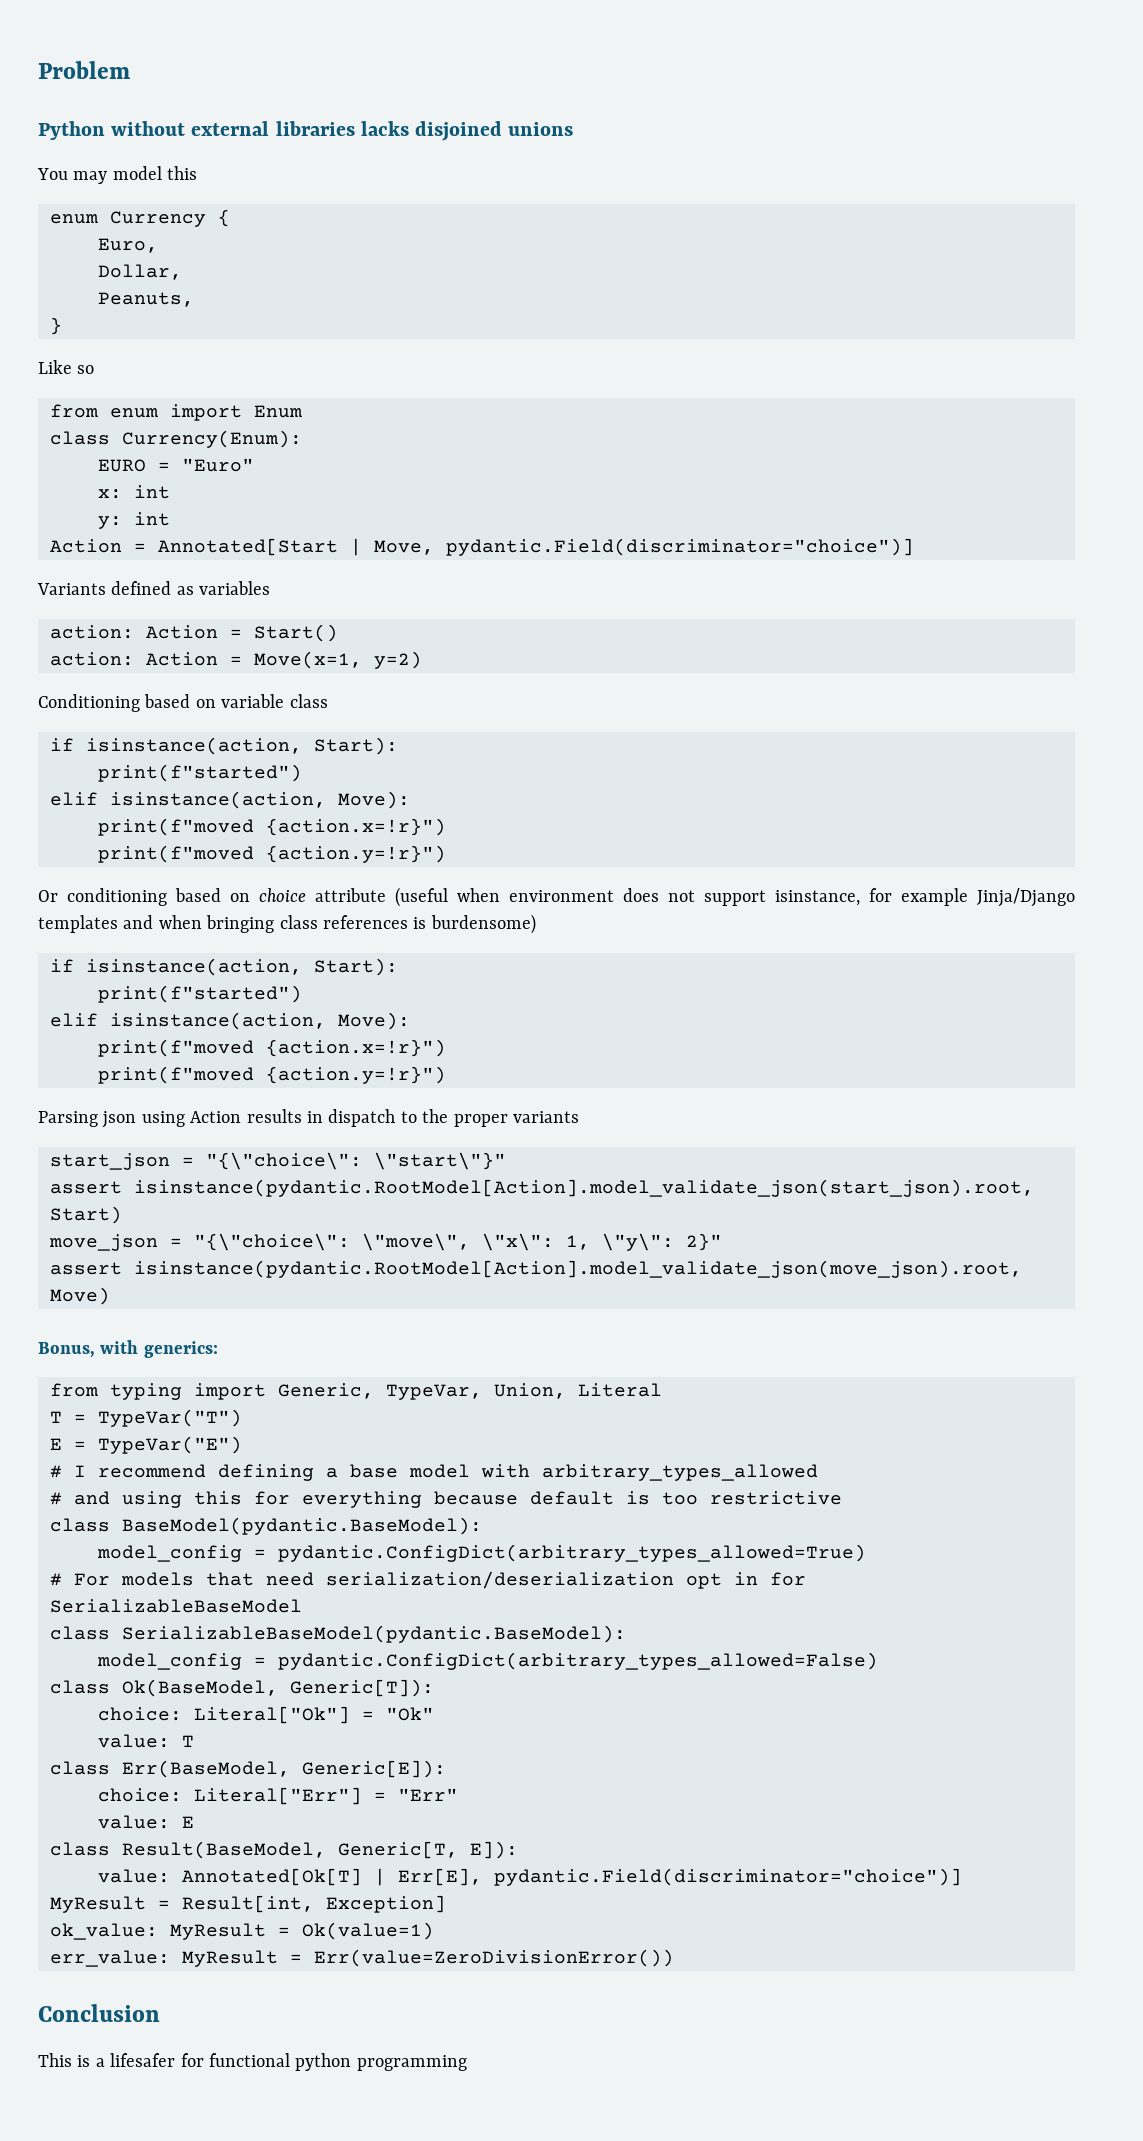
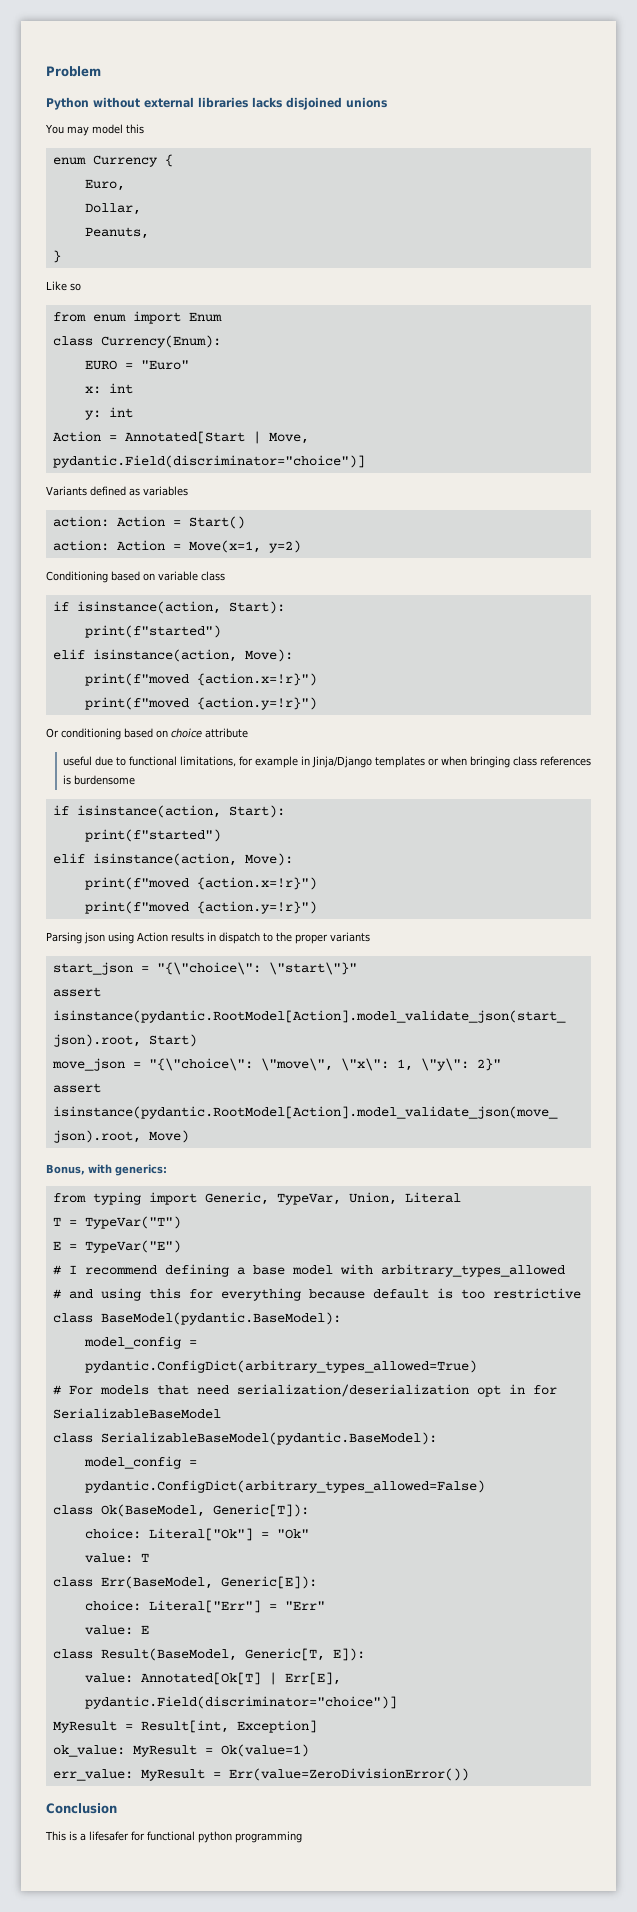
- Or conditioning based on choice attribute (useful when environment does not support isinstance, for example Jinja/Django templates and when bringing class references is burdensome)
+ Or conditioning based on choice attribute
+ useful due to functional limitations, for example in Jinja/Django templates or when bringing class references is burdensome

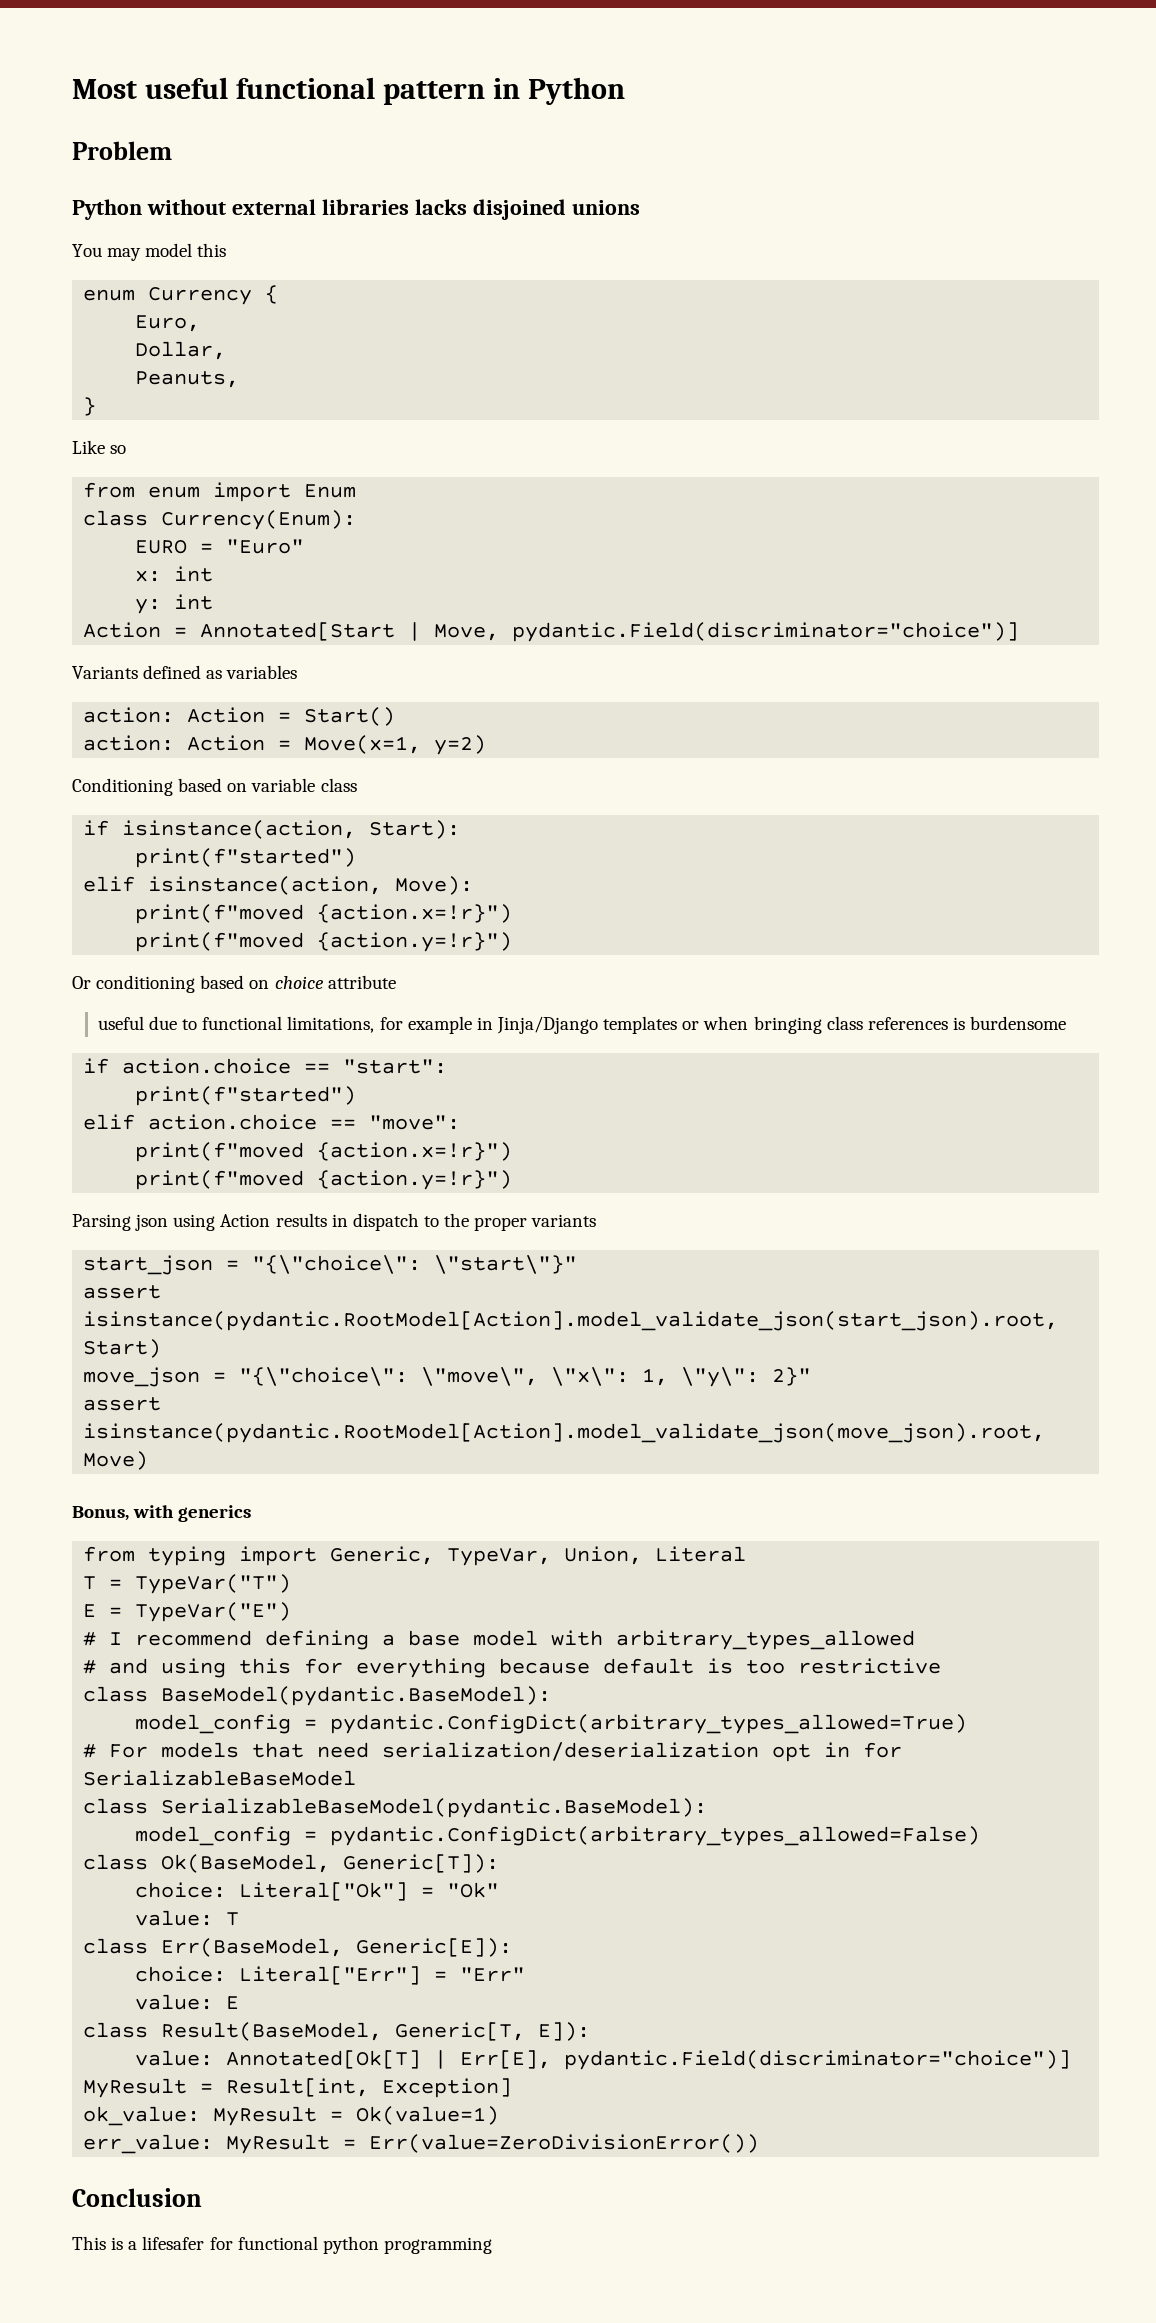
+ Most useful functional pattern in Python
  useful due to functional limitations, for example in Jinja/Django templates or when bringing class references is burdensome
- if isinstance(action, Start):
+ if action.choice == "start":
  print(f"started")
- elif isinstance(action, Move):
+ elif action.choice == "move":
- Bonus, with generics:
+ Bonus, with generics

